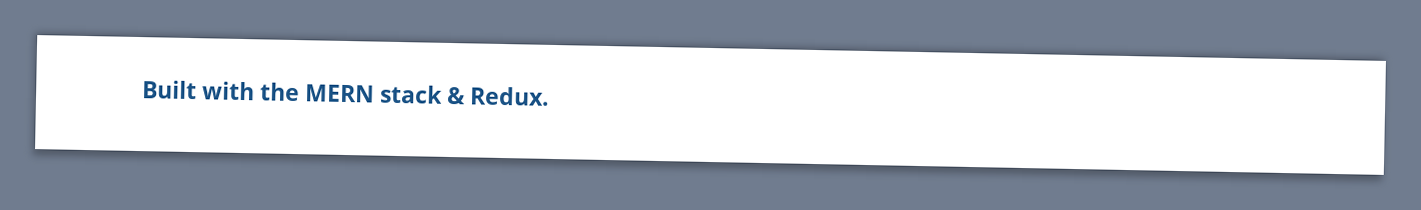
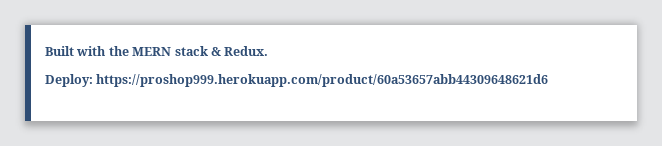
+ Deploy: https://proshop999.herokuapp.com/product/60a53657abb44309648621d6

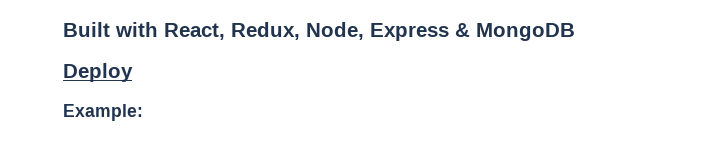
- Built with the MERN stack & Redux.
- Deploy: https://proshop999.herokuapp.com/product/60a53657abb44309648621d6
+ Built with React, Redux, Node, Express & MongoDB
+ Deploy
+ Example:

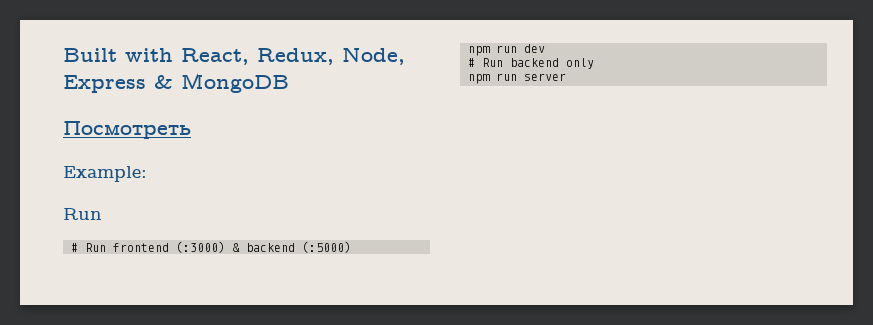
- Deploy
+ Посмотреть
  Example:
+ Run
+ # Run frontend (:3000) & backend (:5000)
+ npm run dev
+ # Run backend only
+ npm run server

